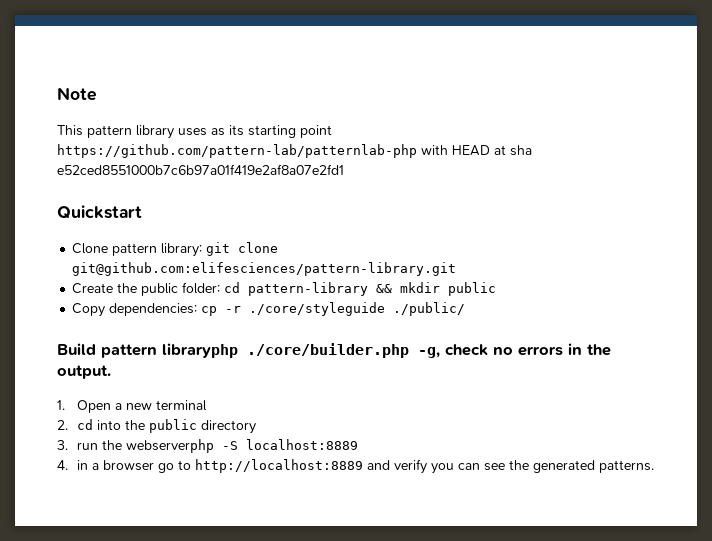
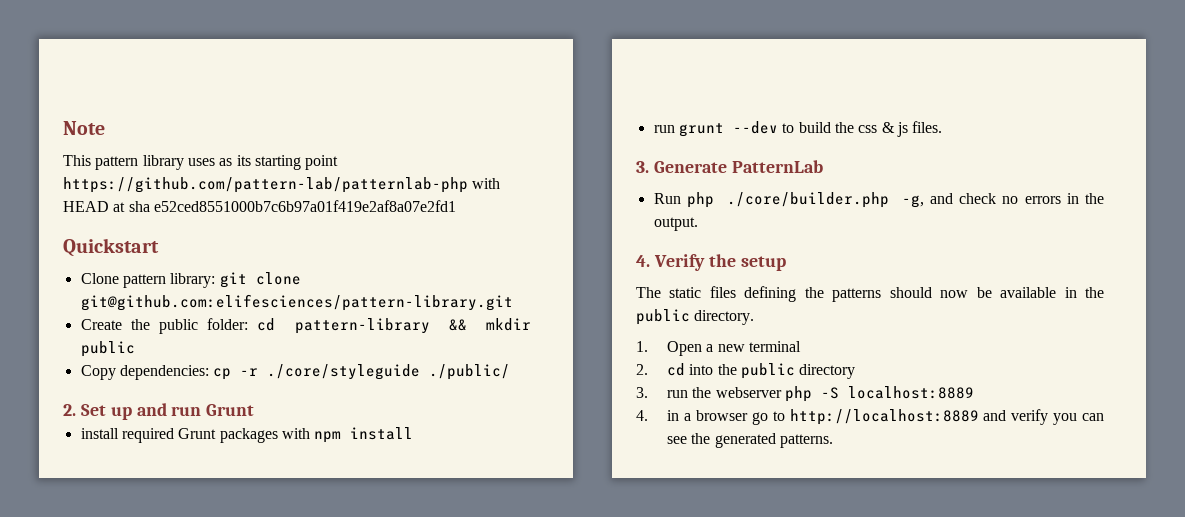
- Build pattern libraryphp ./core/builder.php -g, check no errors in the output.
+ 2. Set up and run Grunt
+ install required Grunt packages with npm install
+ run grunt --dev to build the css & js files.
+ 3. Generate PatternLab
+ Run php ./core/builder.php -g, and check no errors in the output.
+ 4. Verify the setup
+ The static files defining the patterns should now be available in the public directory.
- 3. run the webserverphp -S localhost:8889
+ 3. run the webserver php -S localhost:8889

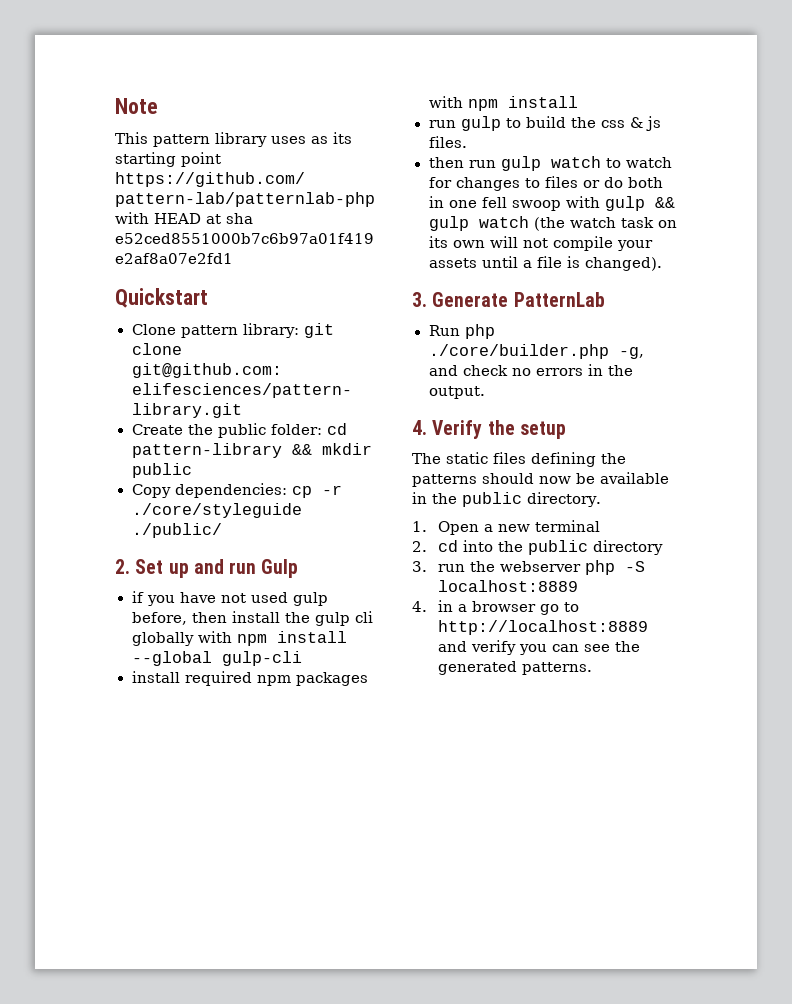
- 2. Set up and run Grunt
+ 2. Set up and run Gulp
+ if you have not used gulp before, then install the gulp cli globally with npm install --global gulp-cli
- install required Grunt packages with npm install
+ install required npm packages with npm install
- run grunt --dev to build the css & js files.
+ run gulp to build the css & js files.
+ then run gulp watch to watch for changes to files or do both in one fell swoop with gulp && gulp watch (the watch task on its own will not compile your assets until a file is changed).

